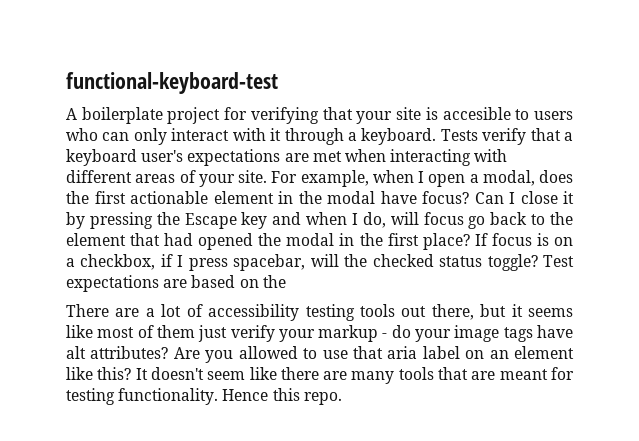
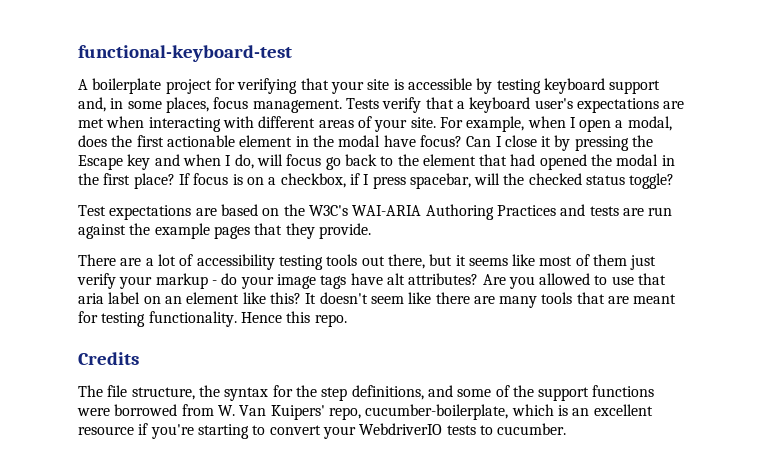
- A boilerplate project for verifying that your site is accesible to users who can only interact with it through a keyboard.
+ A boilerplate project for verifying that your site is accessible by testing keyboard support and, in some places, focus management.
- If focus is on a checkbox, if I press spacebar, will the checked status toggle? Test expectations are based on the
+ If focus is on a checkbox, if I press spacebar, will the checked status toggle?
+ Test expectations are based on the W3C's WAI-ARIA Authoring Practices and tests are run against the example pages that they provide.
+ Credits
+ The file structure, the syntax for the step definitions, and some of the support functions were borrowed from W. Van Kuipers' repo, cucumber-boilerplate, which is an excellent resource if you're starting to convert your WebdriverIO tests to cucumber.

